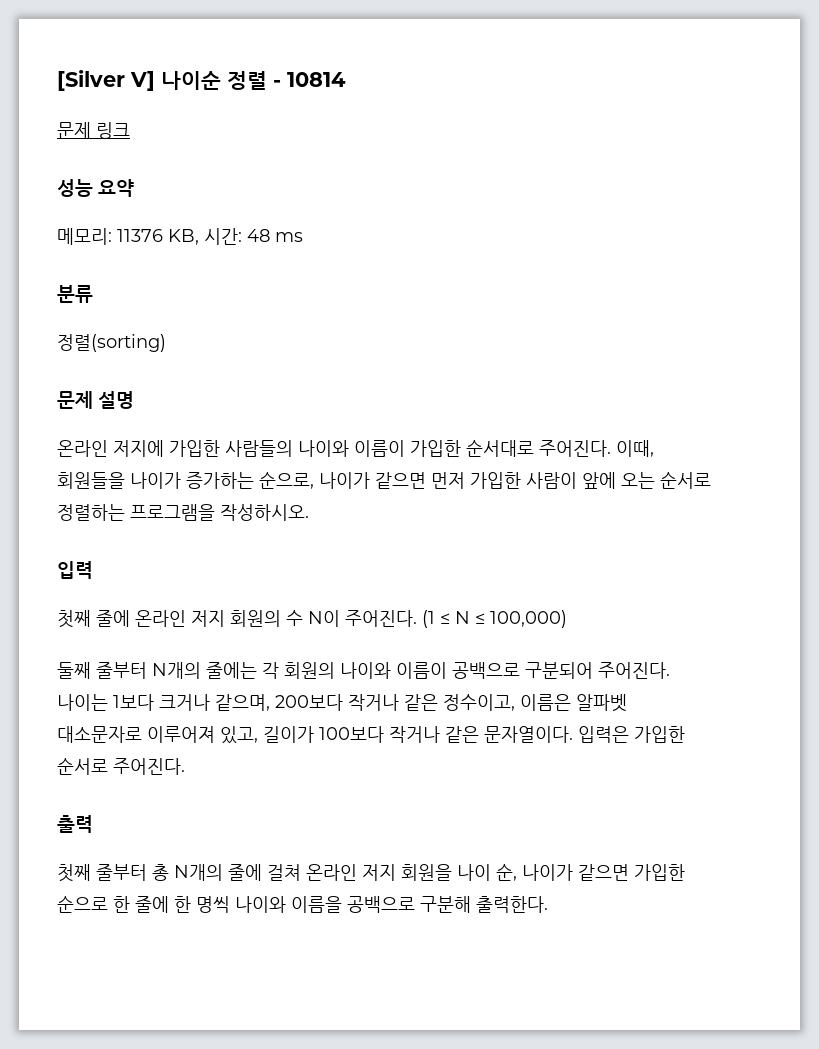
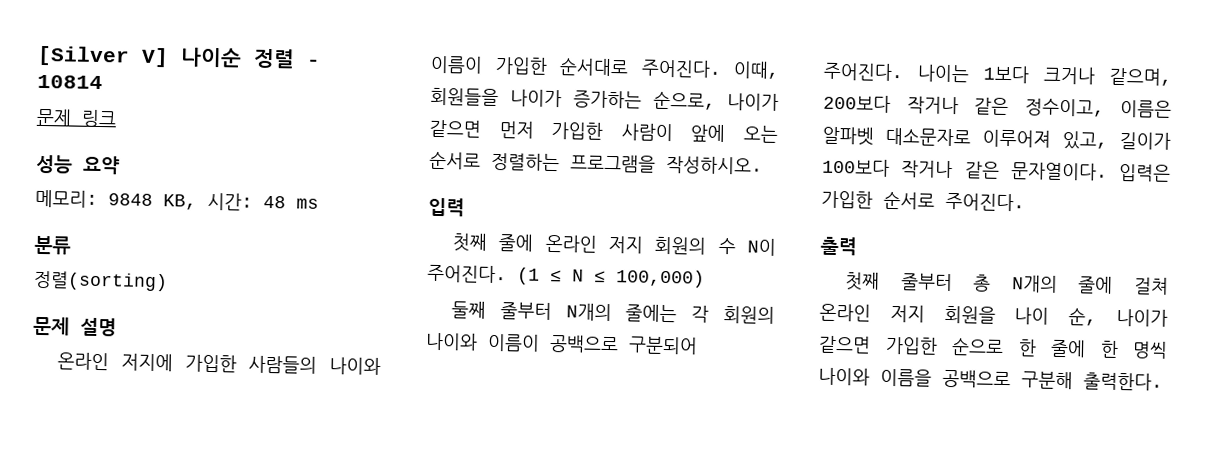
- 메모리: 11376 KB, 시간: 48 ms
+ 메모리: 9848 KB, 시간: 48 ms

